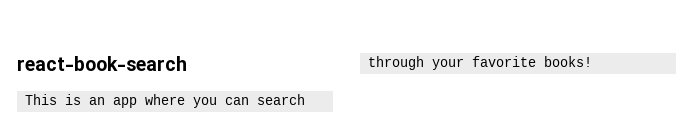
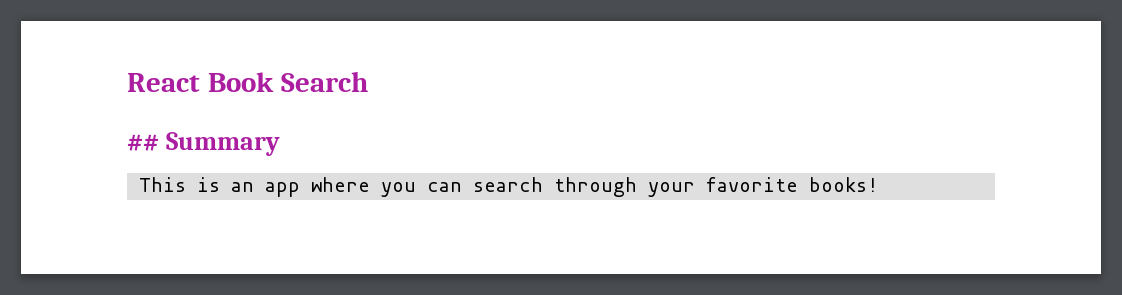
- react-book-search
+ React Book Search
+ ## Summary

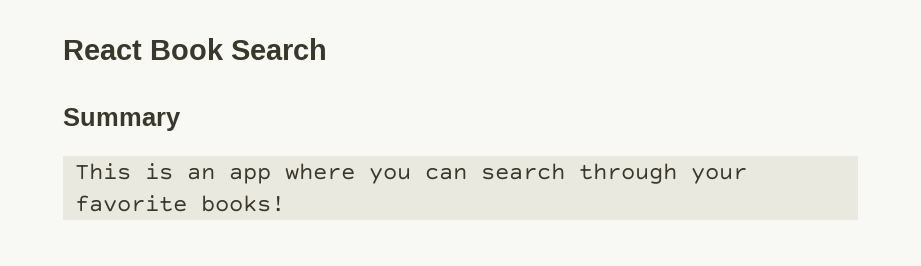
- ## Summary
+ Summary

